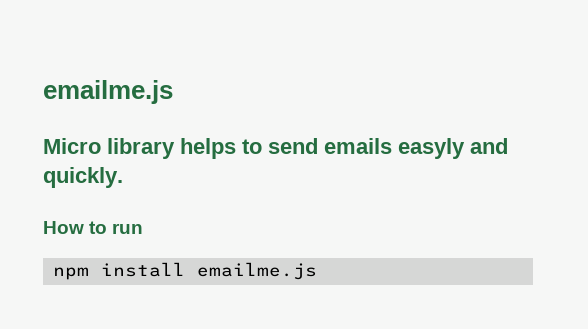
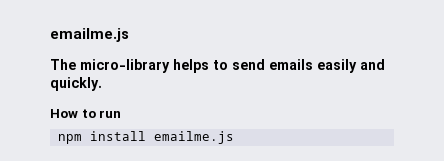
- Micro library helps to send emails easyly and quickly.
+ The micro-library helps to send emails easily and quickly.

